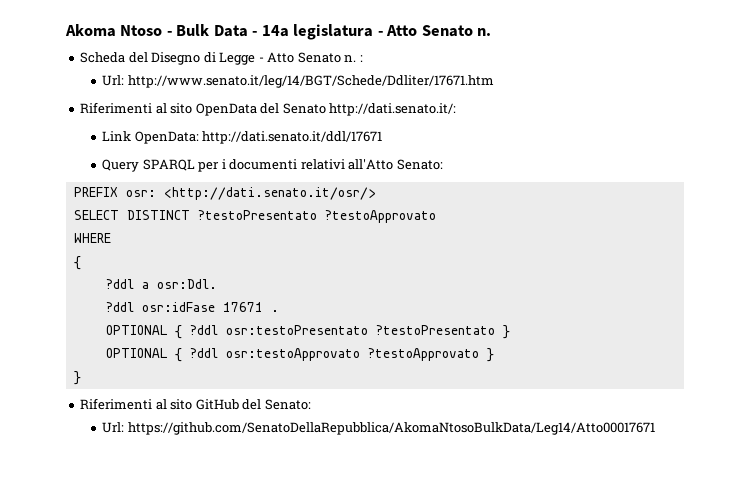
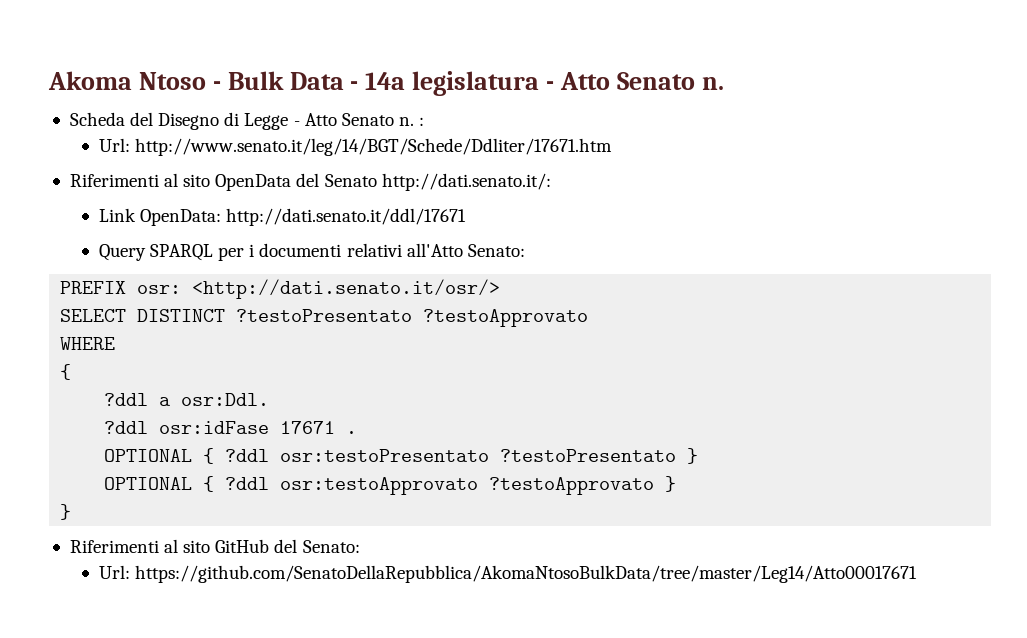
- Url: https://github.com/SenatoDellaRepubblica/AkomaNtosoBulkData/Leg14/Atto00017671
+ Url: https://github.com/SenatoDellaRepubblica/AkomaNtosoBulkData/tree/master/Leg14/Atto00017671

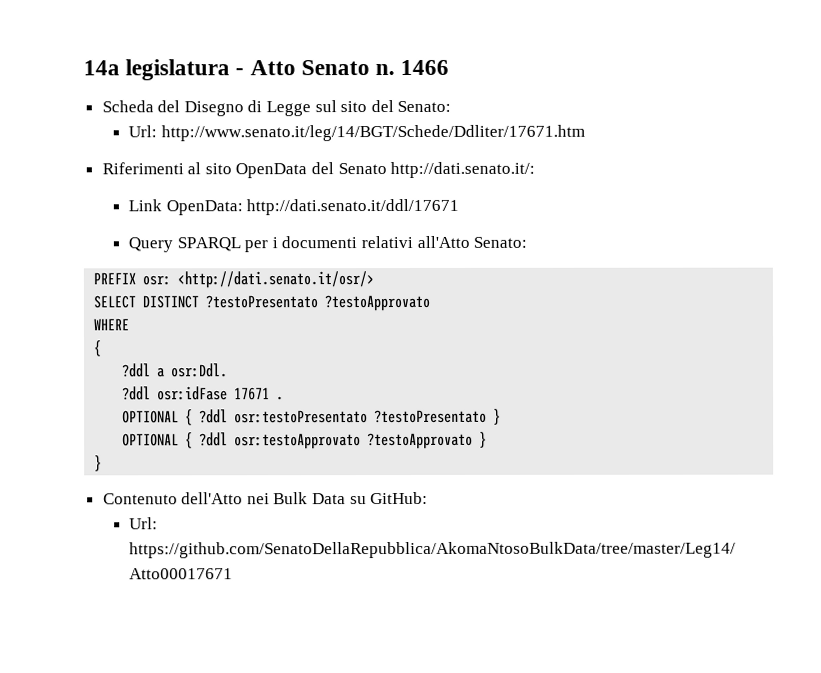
- Akoma Ntoso - Bulk Data - 14a legislatura - Atto Senato n.
+ 14a legislatura - Atto Senato n. 1466
- Scheda del Disegno di Legge - Atto Senato n. :
+ Scheda del Disegno di Legge sul sito del Senato:
- Riferimenti al sito GitHub del Senato:
+ Contenuto dell'Atto nei Bulk Data su GitHub:

